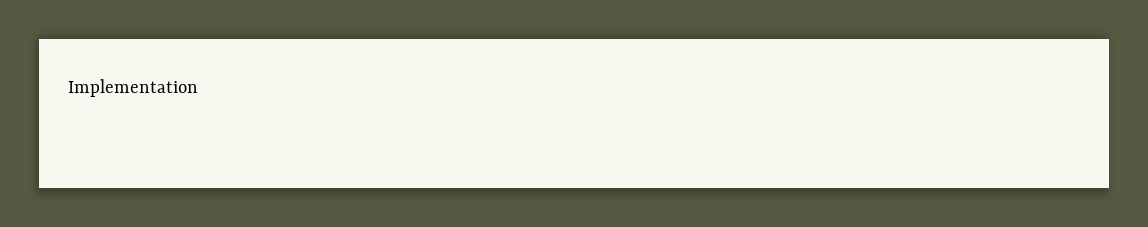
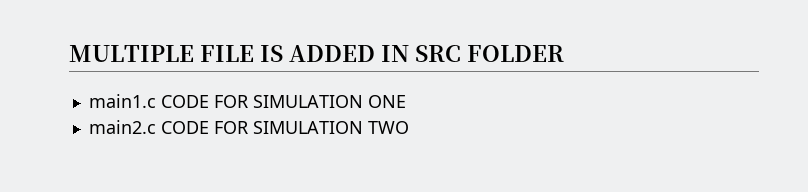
- Implementation
+ MULTIPLE FILE IS ADDED IN SRC FOLDER
+ main1.c CODE FOR SIMULATION ONE
+ main2.c CODE FOR SIMULATION TWO

